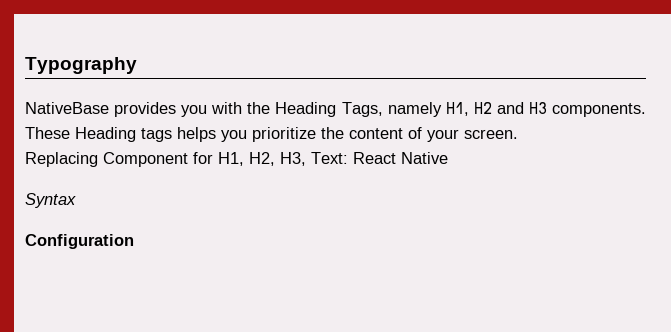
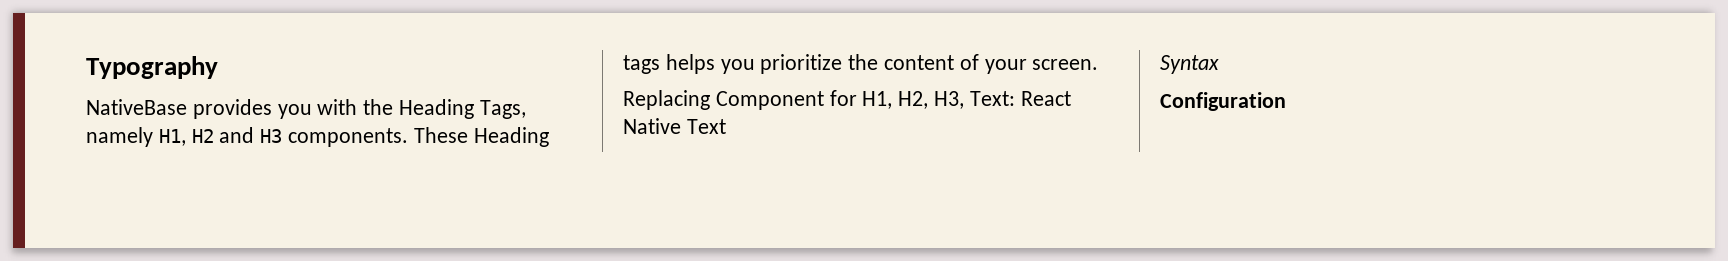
- Replacing Component for H1, H2, H3, Text: React Native
+ Replacing Component for H1, H2, H3, Text: React Native Text

